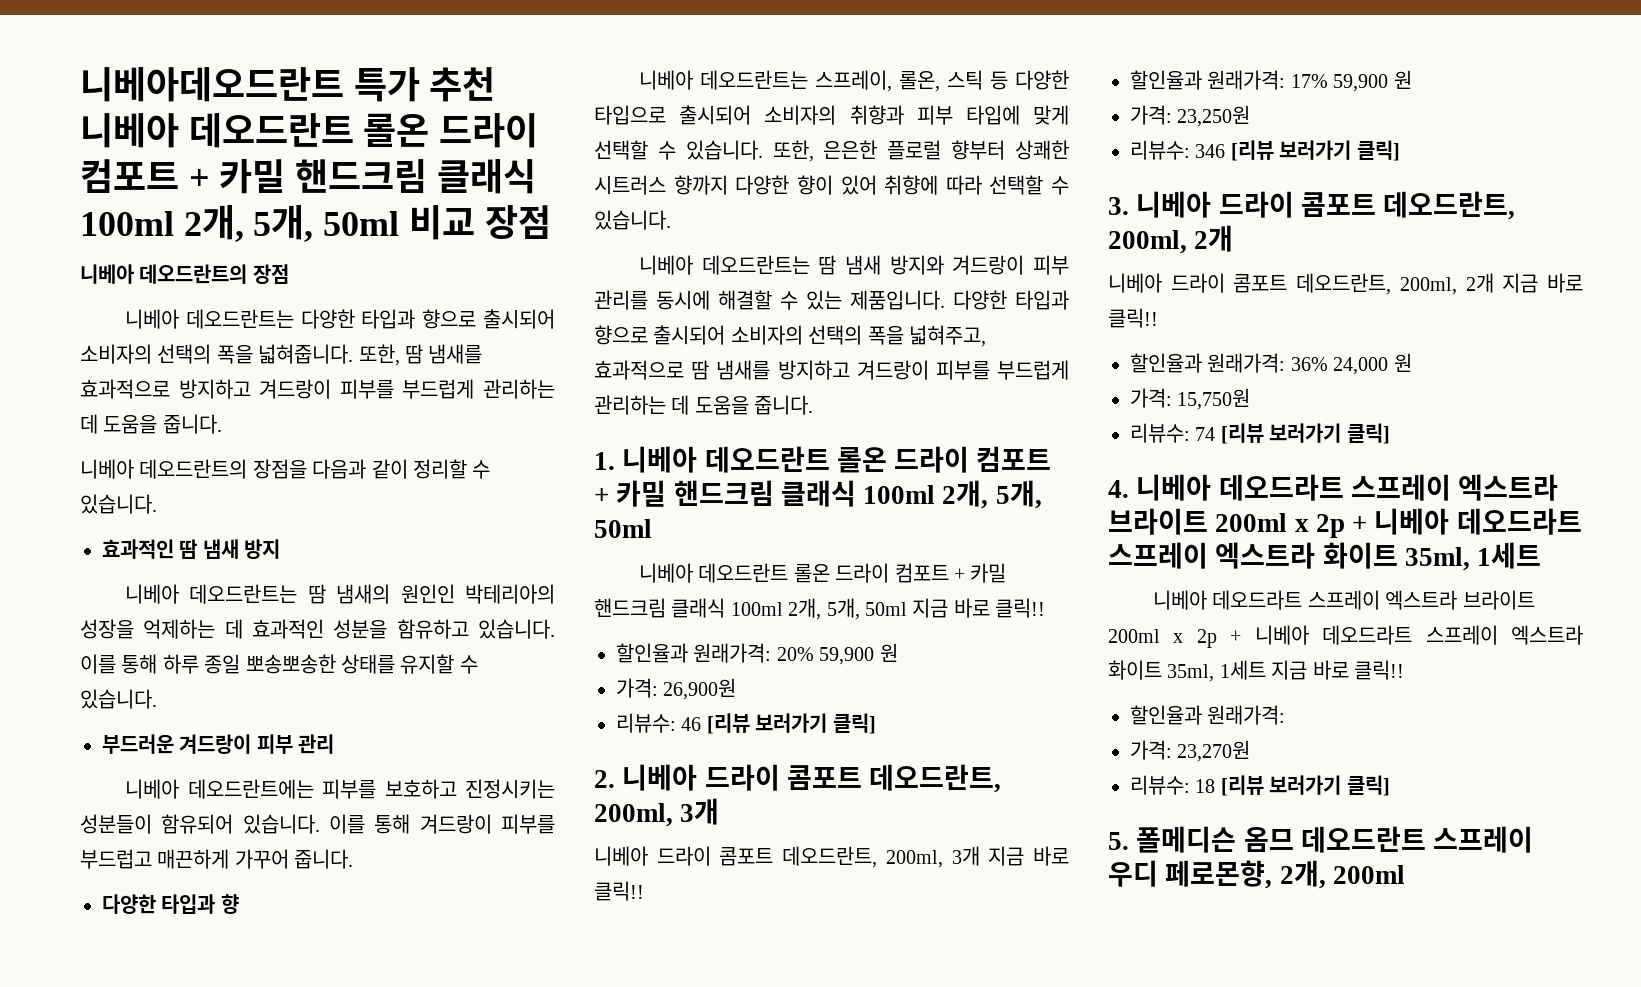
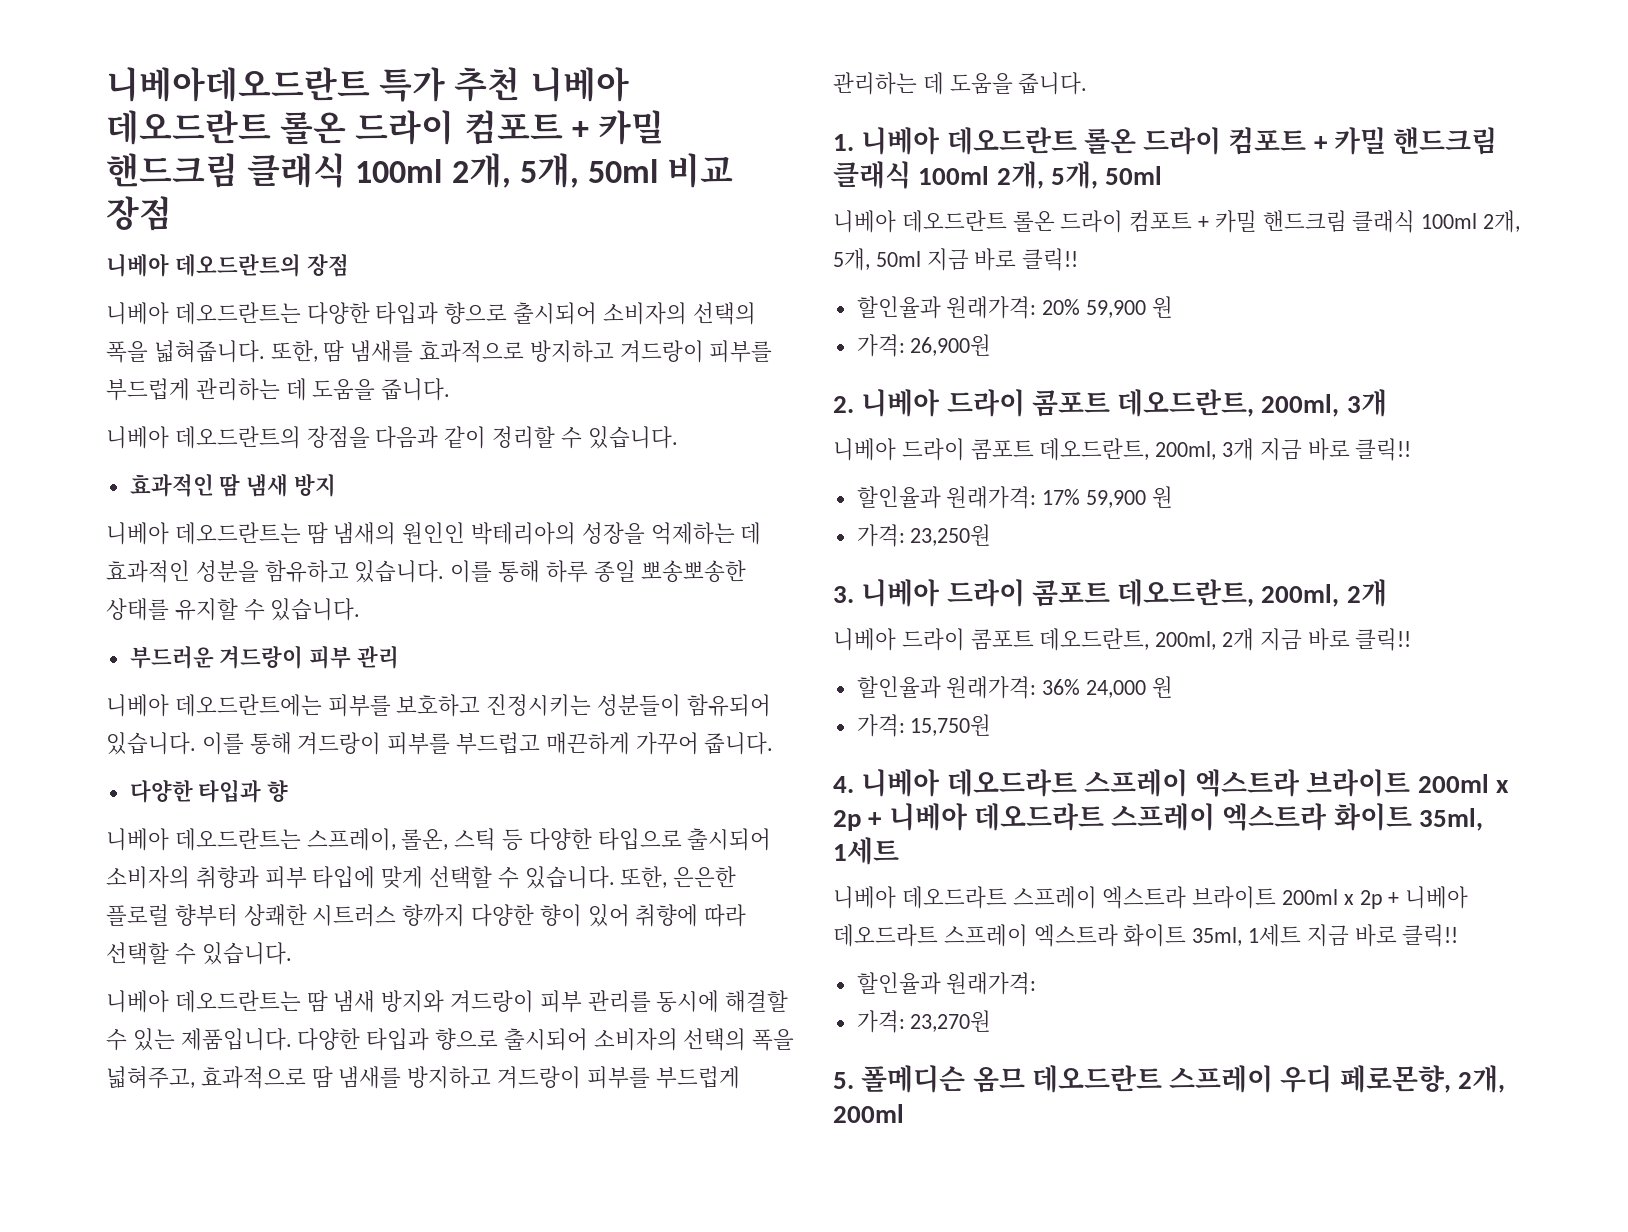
- 리뷰수: 46 [리뷰 보러가기 클릭]
- 리뷰수: 346 [리뷰 보러가기 클릭]
- 리뷰수: 74 [리뷰 보러가기 클릭]
- 리뷰수: 18 [리뷰 보러가기 클릭]

